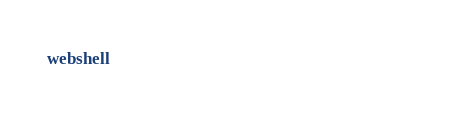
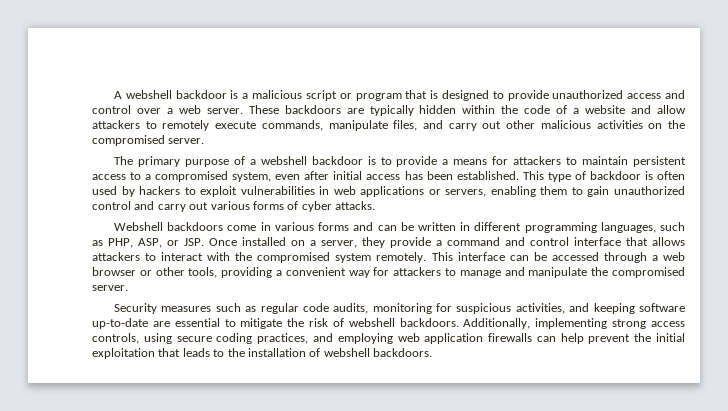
- webshell
+ A webshell backdoor is a malicious script or program that is designed to provide unauthorized access and control over a web server. These backdoors are typically hidden within the code of a website and allow attackers to remotely execute commands, manipulate files, and carry out other malicious activities on the compromised server.
+ The primary purpose of a webshell backdoor is to provide a means for attackers to maintain persistent access to a compromised system, even after initial access has been established. This type of backdoor is often used by hackers to exploit vulnerabilities in web applications or servers, enabling them to gain unauthorized control and carry out various forms of cyber attacks.
+ Webshell backdoors come in various forms and can be written in different programming languages, such as PHP, ASP, or JSP. Once installed on a server, they provide a command and control interface that allows attackers to interact with the compromised system remotely. This interface can be accessed through a web browser or other tools, providing a convenient way for attackers to manage and manipulate the compromised server.
+ Security measures such as regular code audits, monitoring for suspicious activities, and keeping software up-to-date are essential to mitigate the risk of webshell backdoors. Additionally, implementing strong access controls, using secure coding practices, and employing web application firewalls can help prevent the initial exploitation that leads to the installation of webshell backdoors.

